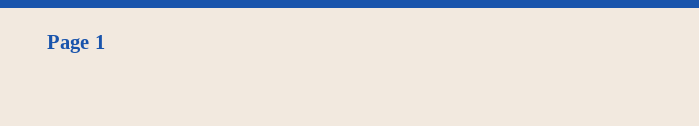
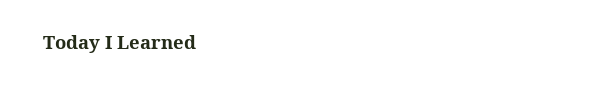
- Page 1
+ Today I Learned

